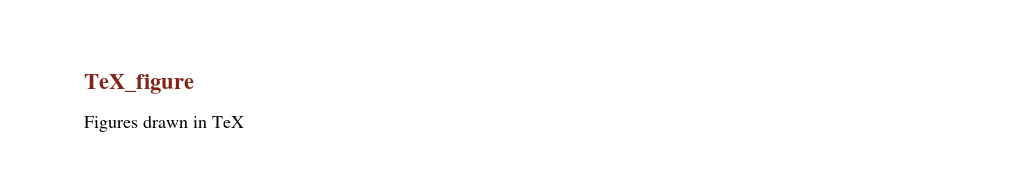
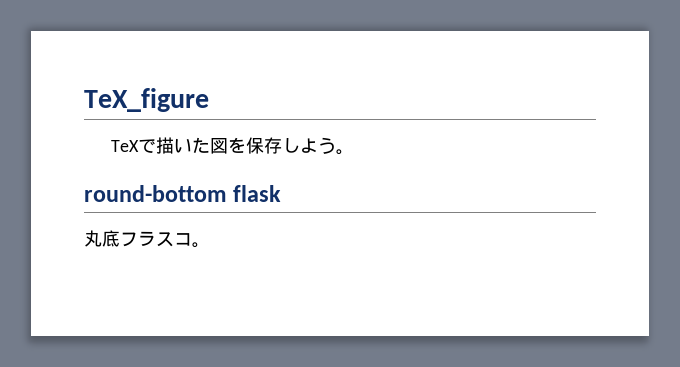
- Figures drawn in TeX
+ TeXで描いた図を保存しよう。
+ round-bottom flask
+ 丸底フラスコ。

